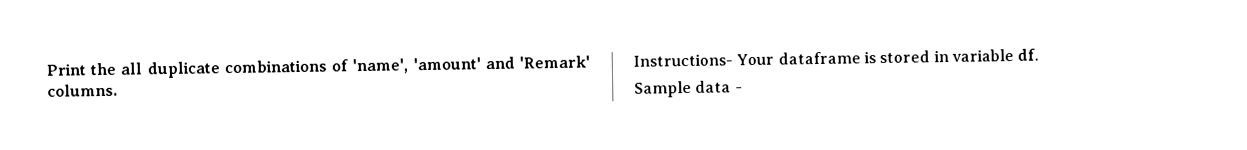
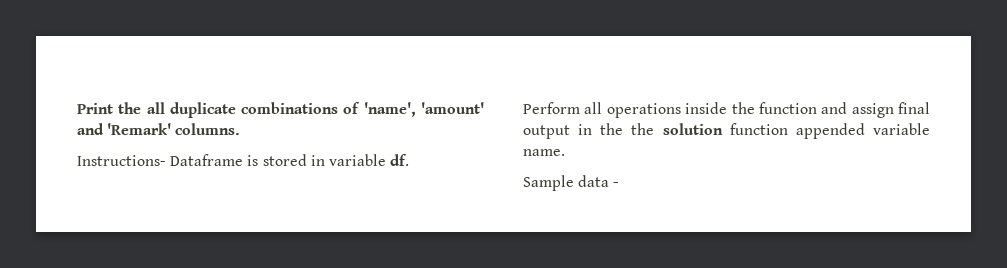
- Instructions- Your dataframe is stored in variable df.
+ Instructions- Dataframe is stored in variable df.
+ Perform all operations inside the function and assign final output in the the solution function appended variable name.

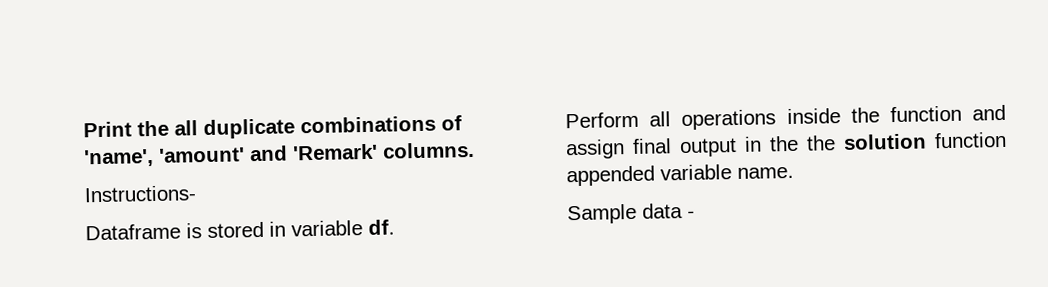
- Instructions- Dataframe is stored in variable df.
+ Instructions-
+ Dataframe is stored in variable df.

